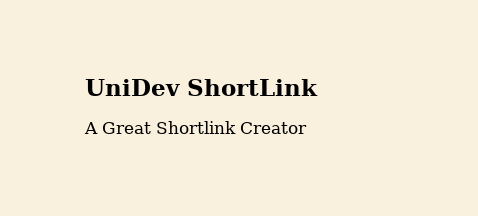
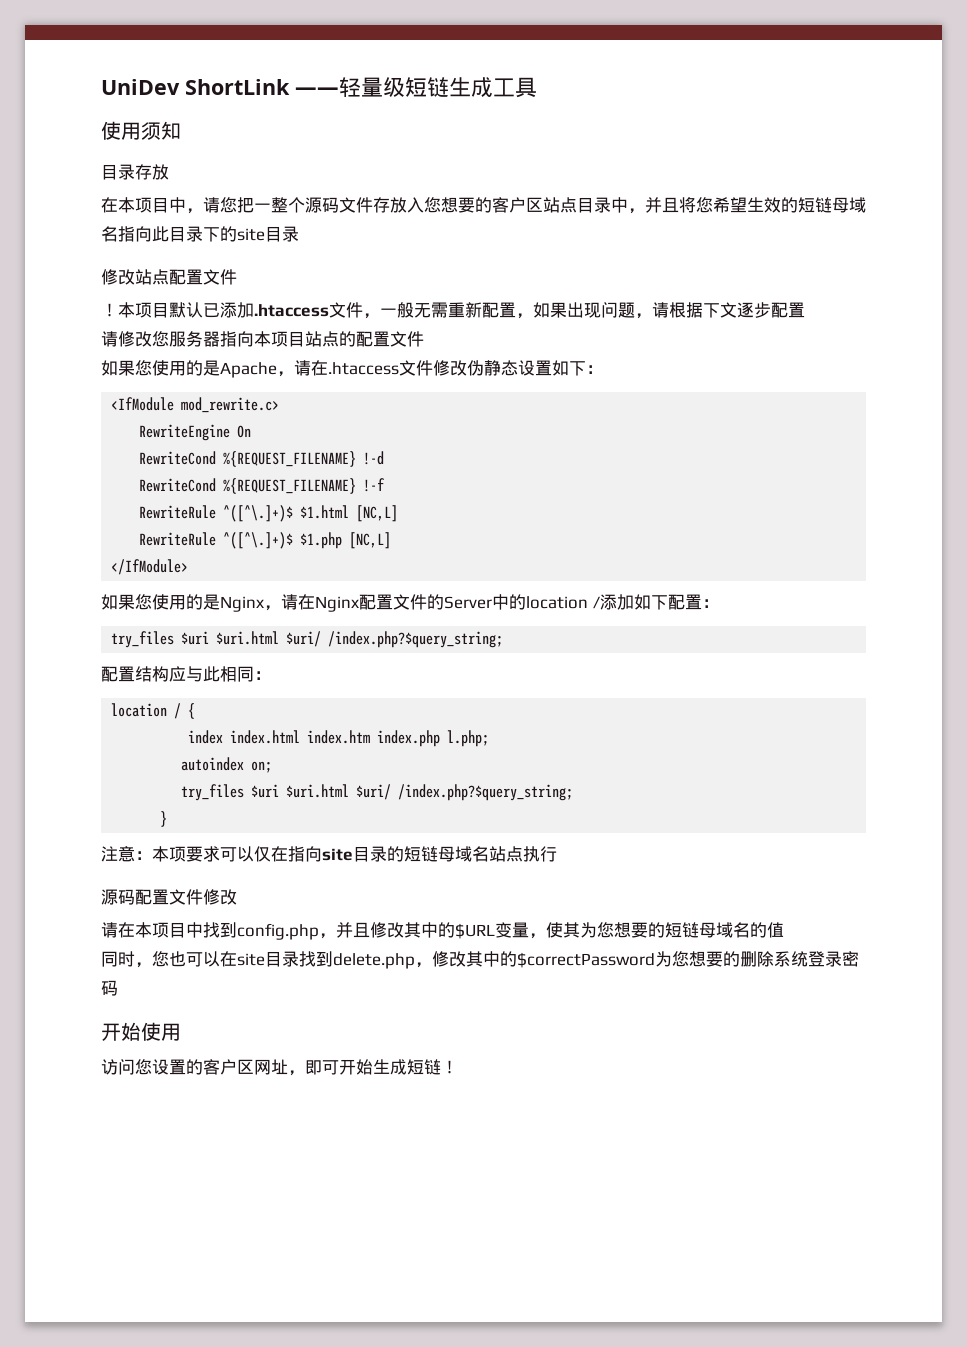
- UniDev ShortLink
- A Great Shortlink Creator
+ UniDev ShortLink ——轻量级短链生成工具
+ 使用须知
+ 目录存放
+ 在本项目中，请您把一整个源码文件存放入您想要的客户区站点目录中，并且将您希望生效的短链母域名指向此目录下的site目录
+ 修改站点配置文件
+ ！本项目默认已添加.htaccess文件，一般无需重新配置，如果出现问题，请根据下文逐步配置
+ 请修改您服务器指向本项目站点的配置文件
+ 如果您使用的是Apache，请在.htaccess文件修改伪静态设置如下：
+ <IfModule mod_rewrite.c>
+ RewriteEngine On
+ RewriteCond %{REQUEST_FILENAME} !-d
+ RewriteCond %{REQUEST_FILENAME} !-f
+ RewriteRule ^([^\.]+)$ $1.html [NC,L]
+ RewriteRule ^([^\.]+)$ $1.php [NC,L]
+ </IfModule>
+ 如果您使用的是Nginx，请在Nginx配置文件的Server中的location /添加如下配置：
+ try_files $uri $uri.html $uri/ /index.php?$query_string;
+ 配置结构应与此相同：
+ location / {
+ index index.html index.htm index.php l.php;
+ autoindex on;
+ try_files $uri $uri.html $uri/ /index.php?$query_string;
+ }
+ 注意：本项要求可以仅在指向site目录的短链母域名站点执行
+ 源码配置文件修改
+ 请在本项目中找到config.php，并且修改其中的$URL变量，使其为您想要的短链母域名的值
+ 同时，您也可以在site目录找到delete.php，修改其中的$correctPassword为您想要的删除系统登录密码
+ 开始使用
+ 访问您设置的客户区网址，即可开始生成短链！

